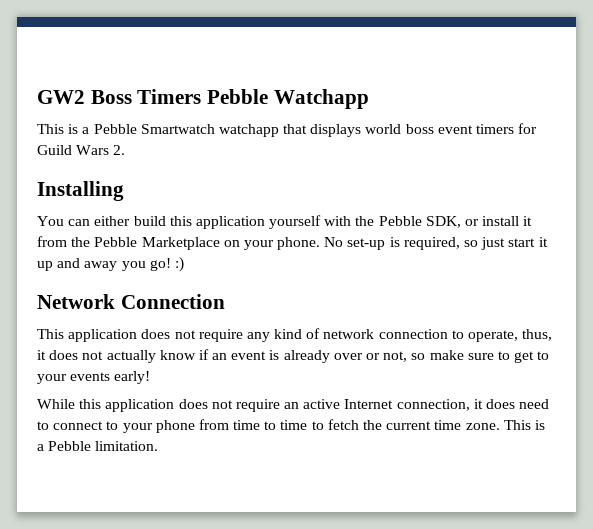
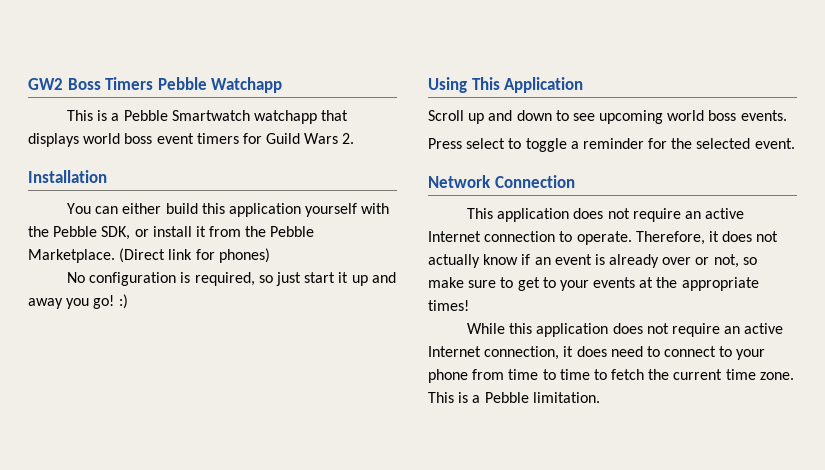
- Installing
+ Installation
- You can either build this application yourself with the Pebble SDK, or install it from the Pebble Marketplace on your phone. No set-up is required, so just start it up and away you go! :)
+ You can either build this application yourself with the Pebble SDK, or install it from the Pebble Marketplace. (Direct link for phones)
+ No configuration is required, so just start it up and away you go! :)
+ Using This Application
+ Scroll up and down to see upcoming world boss events.
+ Press select to toggle a reminder for the selected event.
- This application does not require any kind of network connection to operate, thus, it does not actually know if an event is already over or not, so make sure to get to your events early!
+ This application does not require an active Internet connection to operate. Therefore, it does not actually know if an event is already over or not, so make sure to get to your events at the appropriate times!

